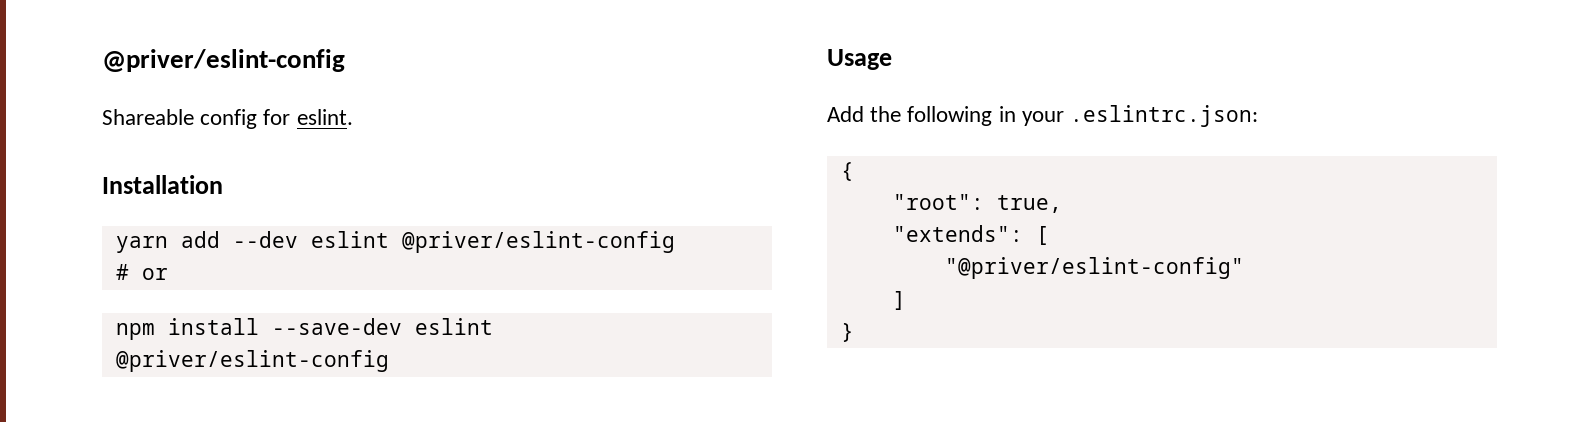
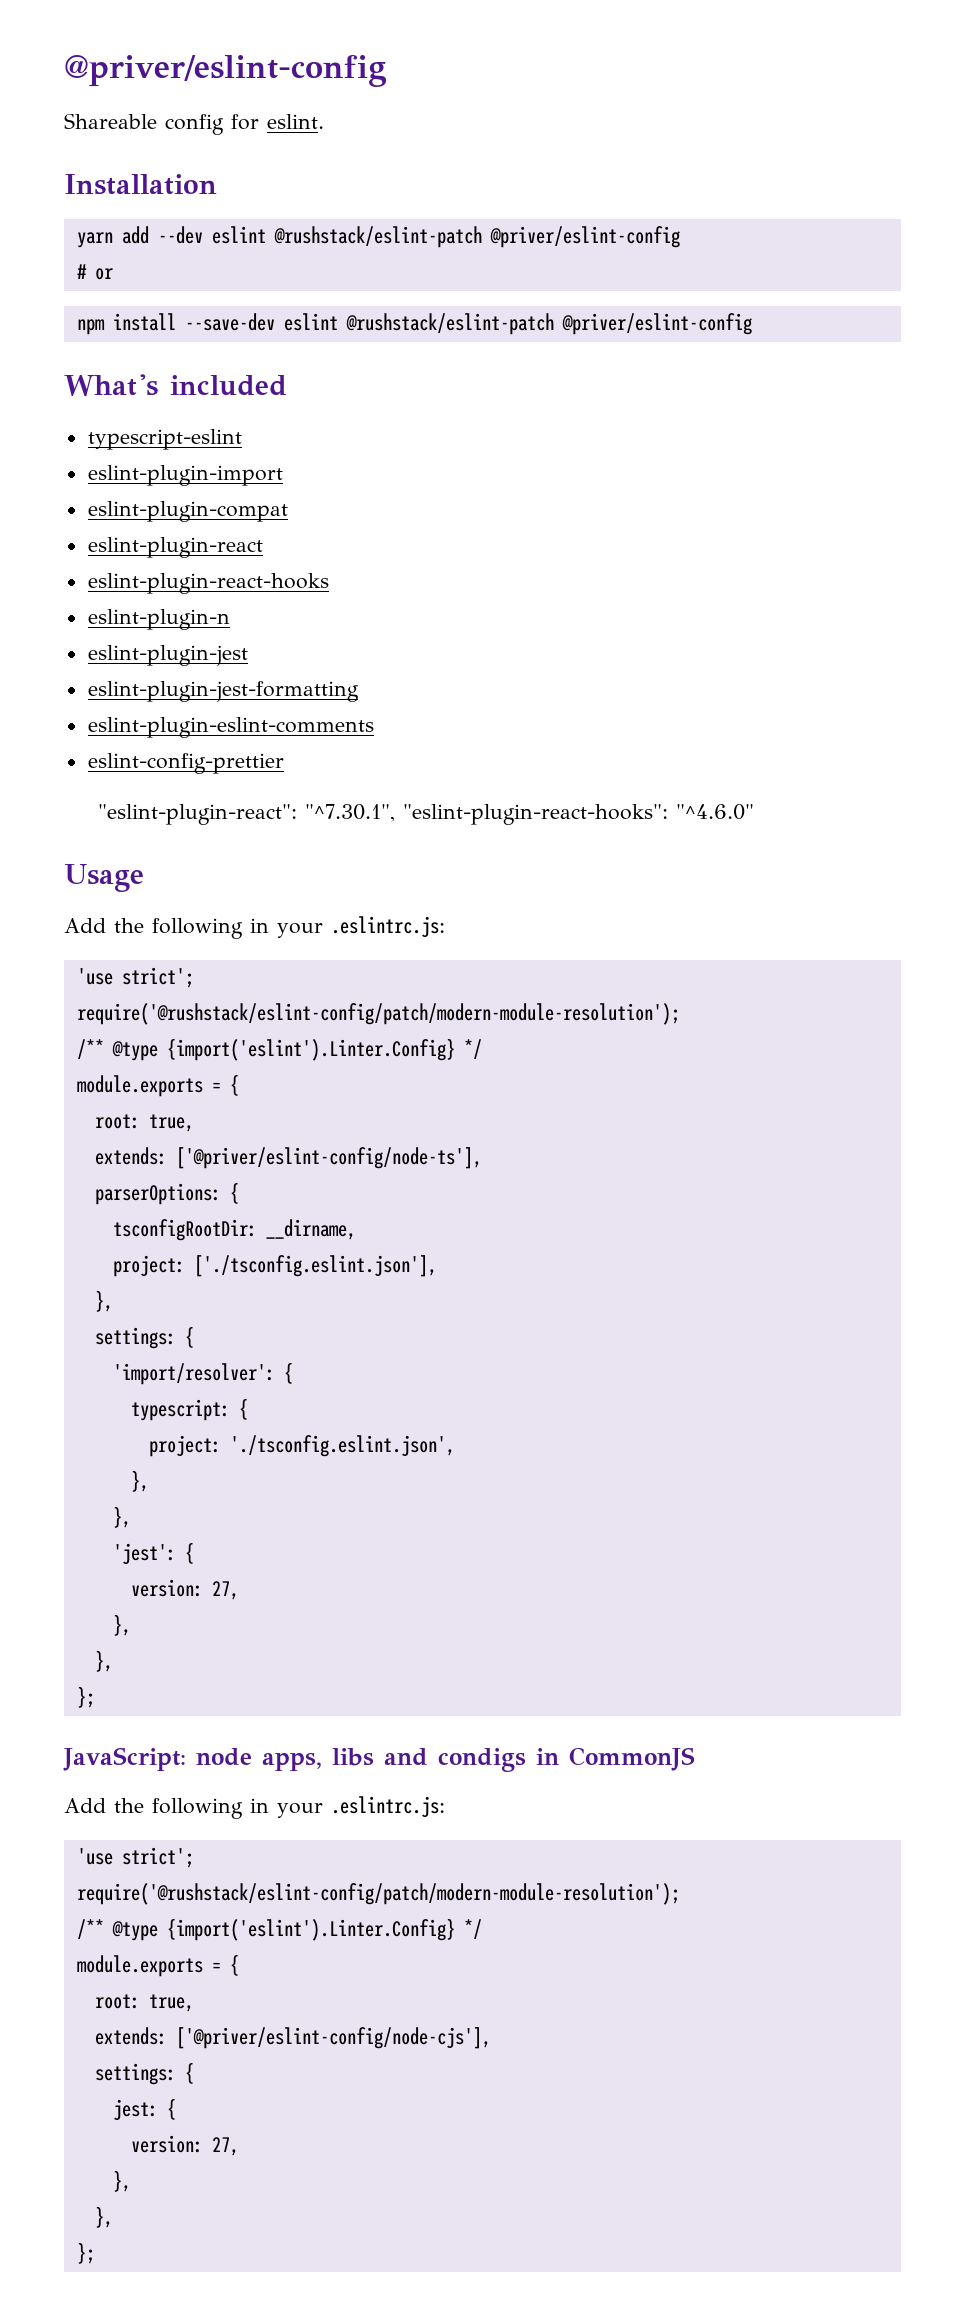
- yarn add --dev eslint @priver/eslint-config
+ yarn add --dev eslint @rushstack/eslint-patch @priver/eslint-config
- npm install --save-dev eslint @priver/eslint-config
+ npm install --save-dev eslint @rushstack/eslint-patch @priver/eslint-config
+ What's included
+ typescript-eslint
+ eslint-plugin-import
+ eslint-plugin-compat
+ eslint-plugin-react
+ eslint-plugin-react-hooks
+ eslint-plugin-n
+ eslint-plugin-jest
+ eslint-plugin-jest-formatting
+ eslint-plugin-eslint-comments
+ eslint-config-prettier
+ "eslint-plugin-react": "^7.30.1", "eslint-plugin-react-hooks": "^4.6.0"
  Usage
- Add the following in your .eslintrc.json:
- {
- "root": true,
- "extends": [
- "@priver/eslint-config"
- ]
- }
+ Add the following in your .eslintrc.js:
+ 'use strict';
+ require('@rushstack/eslint-config/patch/modern-module-resolution');
+ /** @type {import('eslint').Linter.Config} */
+ module.exports = {
+ root: true,
+ extends: ['@priver/eslint-config/node-ts'],
+ parserOptions: {
+ tsconfigRootDir: __dirname,
+ project: ['./tsconfig.eslint.json'],
+ },
+ settings: {
+ 'import/resolver': {
+ typescript: {
+ project: './tsconfig.eslint.json',
+ },
+ },
+ 'jest': {
+ version: 27,
+ },
+ },
+ };
+ JavaScript: node apps, libs and condigs in CommonJS
+ Add the following in your .eslintrc.js:
+ 'use strict';
+ require('@rushstack/eslint-config/patch/modern-module-resolution');
+ /** @type {import('eslint').Linter.Config} */
+ module.exports = {
+ root: true,
+ extends: ['@priver/eslint-config/node-cjs'],
+ settings: {
+ jest: {
+ version: 27,
+ },
+ },
+ };

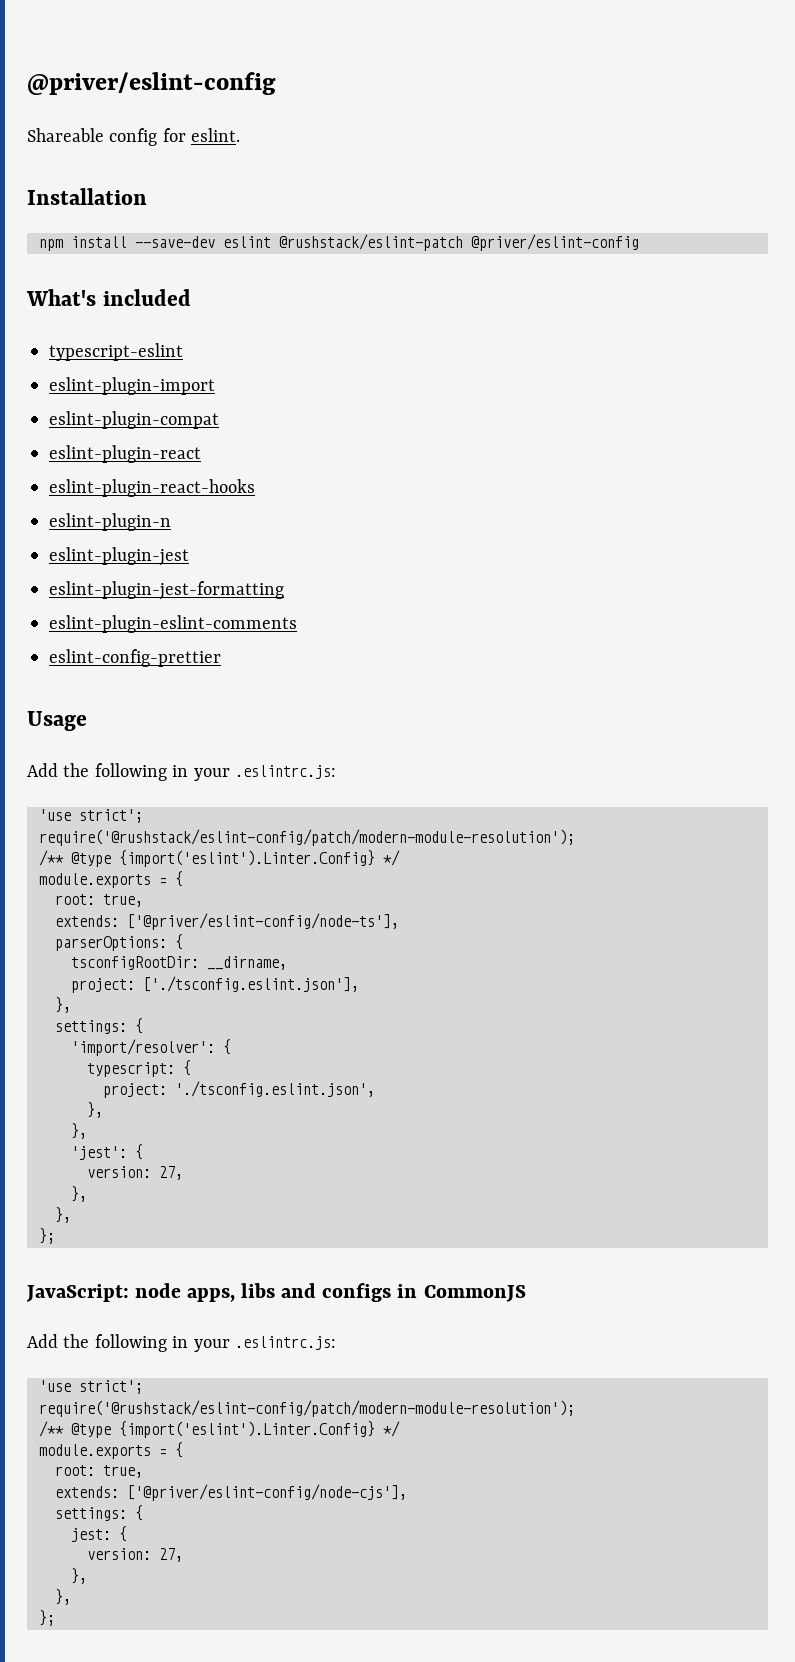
- yarn add --dev eslint @rushstack/eslint-patch @priver/eslint-config
- # or
- "eslint-plugin-react": "^7.30.1", "eslint-plugin-react-hooks": "^4.6.0"
- JavaScript: node apps, libs and condigs in CommonJS
+ JavaScript: node apps, libs and configs in CommonJS

